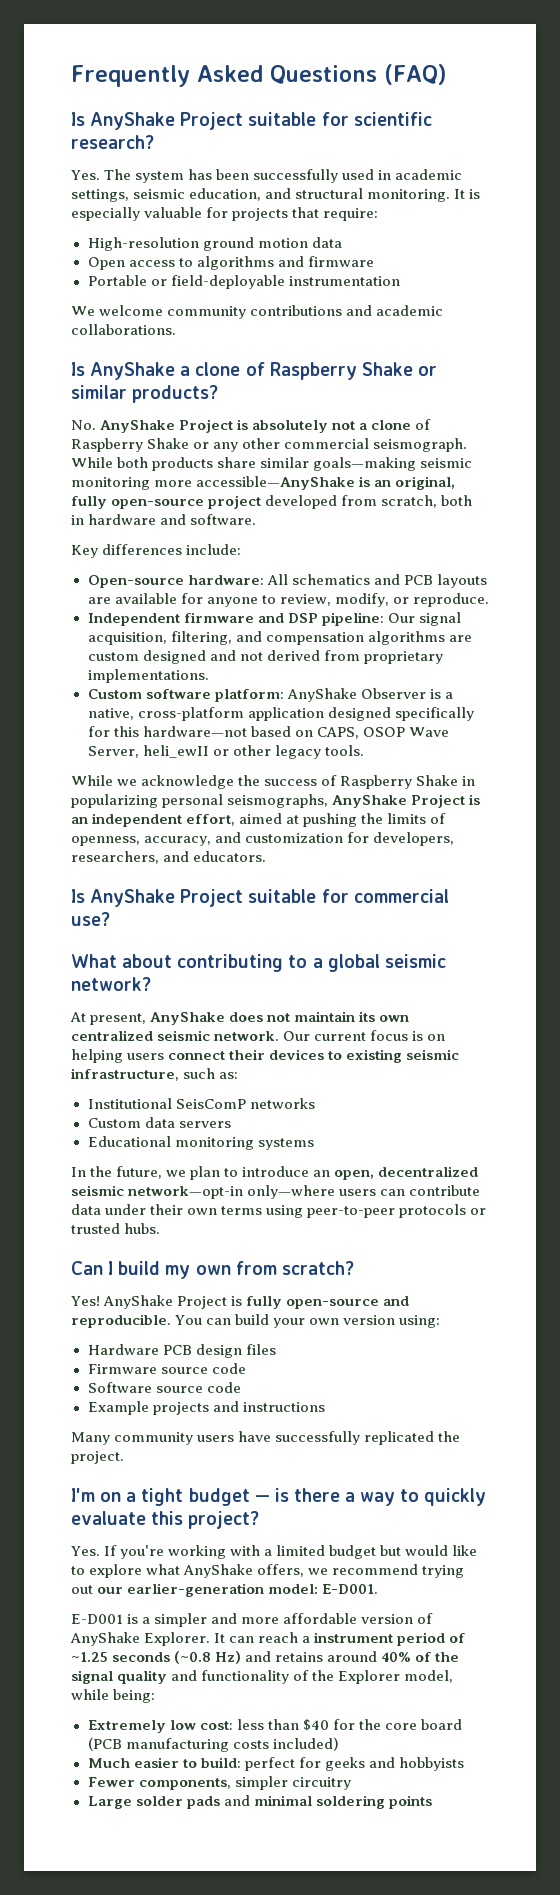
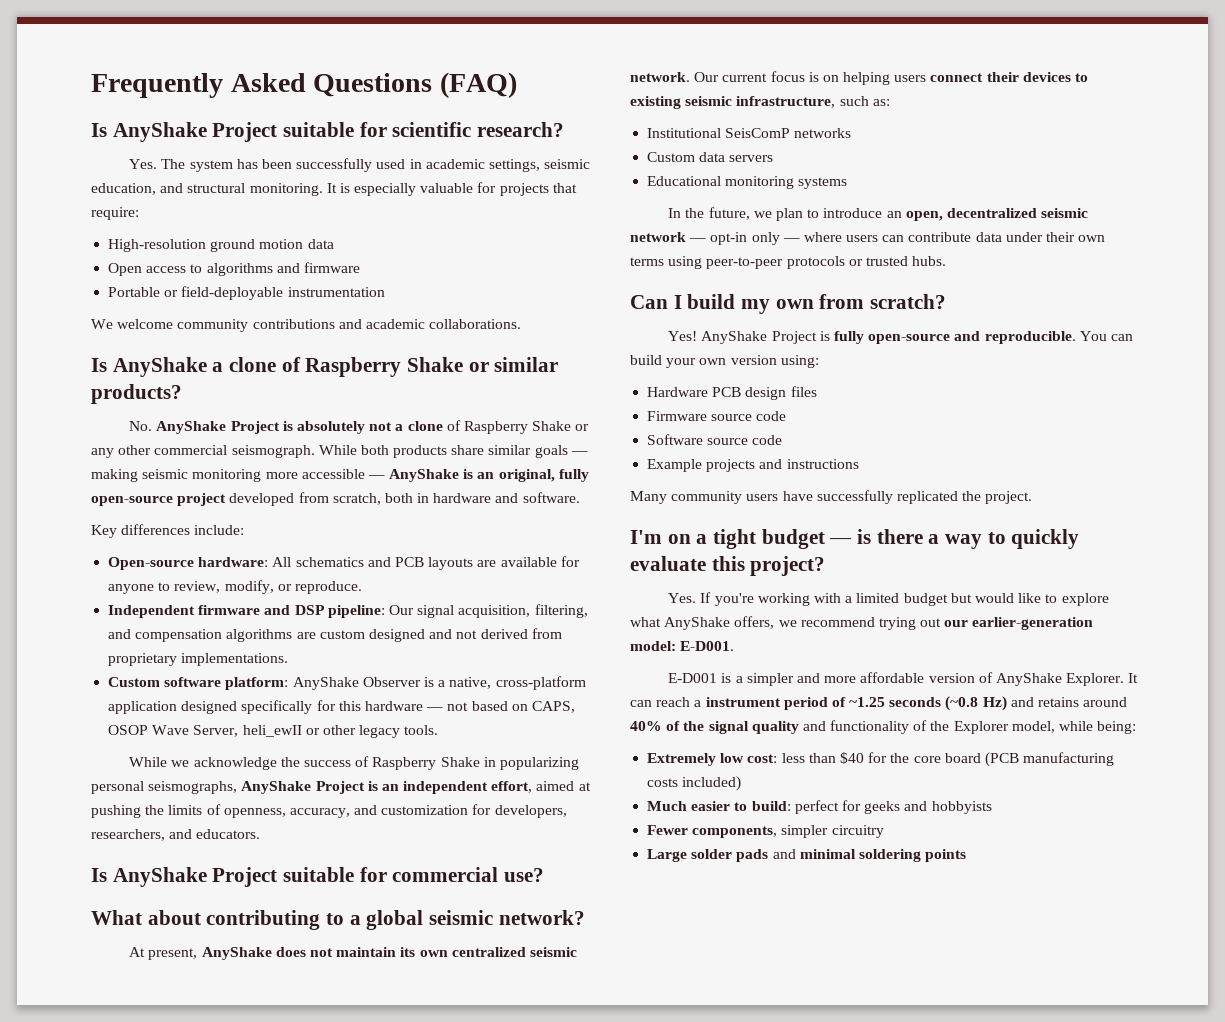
- While both products share similar goals—making seismic monitoring more accessible—AnyShake is an original, fully open-source project developed from scratch, both in hardware and software.
+ While both products share similar goals — making seismic monitoring more accessible — AnyShake is an original, fully open-source project developed from scratch, both in hardware and software.
- Custom software platform: AnyShake Observer is a native, cross-platform application designed specifically for this hardware—not based on CAPS, OSOP Wave Server, heli_ewII or other legacy tools.
+ Custom software platform: AnyShake Observer is a native, cross-platform application designed specifically for this hardware — not based on CAPS, OSOP Wave Server, heli_ewII or other legacy tools.
- In the future, we plan to introduce an open, decentralized seismic network—opt-in only—where users can contribute data under their own terms using peer-to-peer protocols or trusted hubs.
+ In the future, we plan to introduce an open, decentralized seismic network — opt-in only — where users can contribute data under their own terms using peer-to-peer protocols or trusted hubs.

